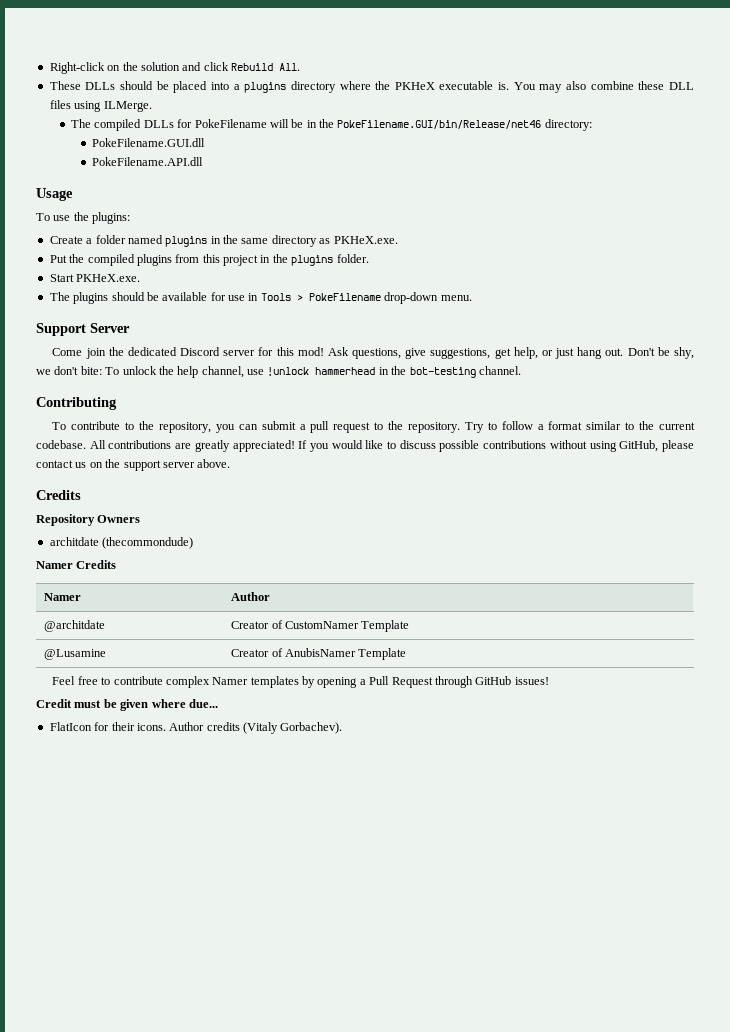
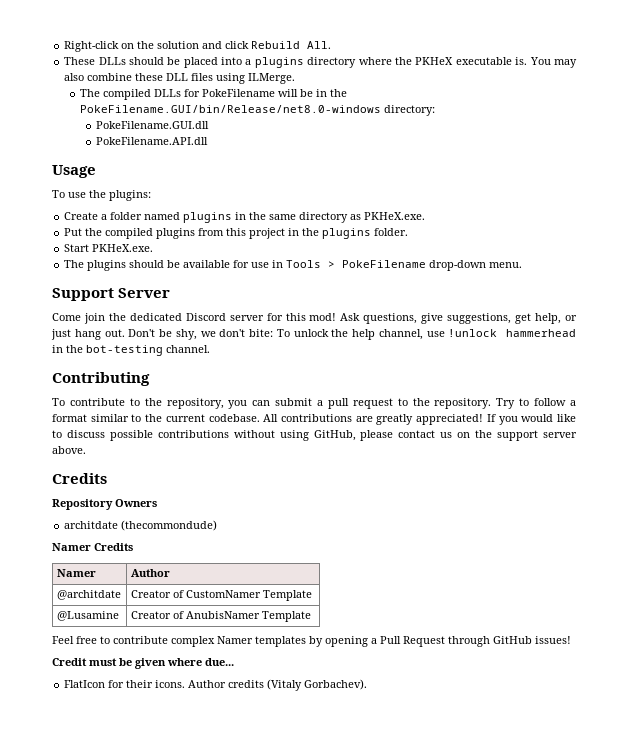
- The compiled DLLs for PokeFilename will be in the PokeFilename.GUI/bin/Release/net46 directory:
+ The compiled DLLs for PokeFilename will be in the PokeFilename.GUI/bin/Release/net8.0-windows directory:

